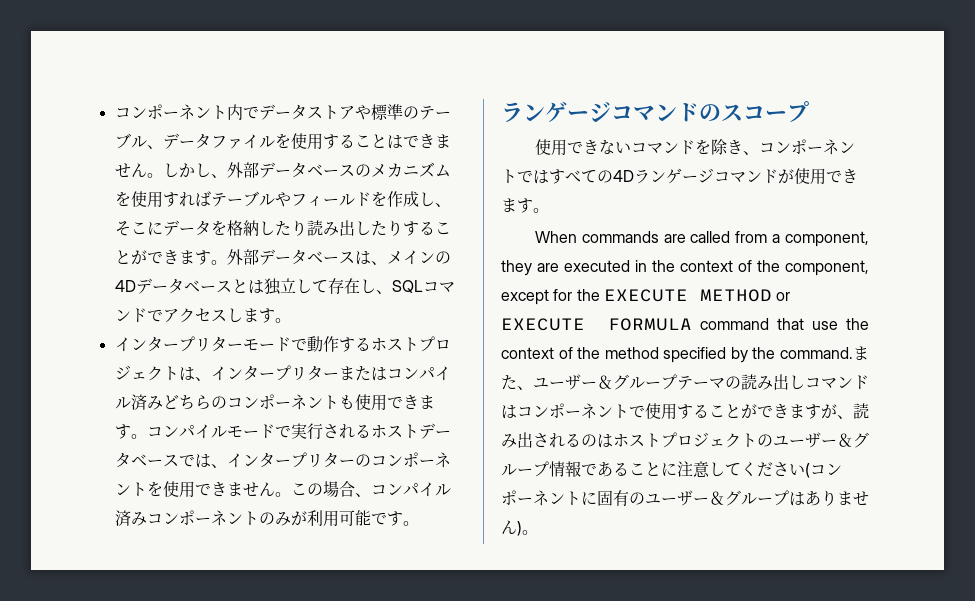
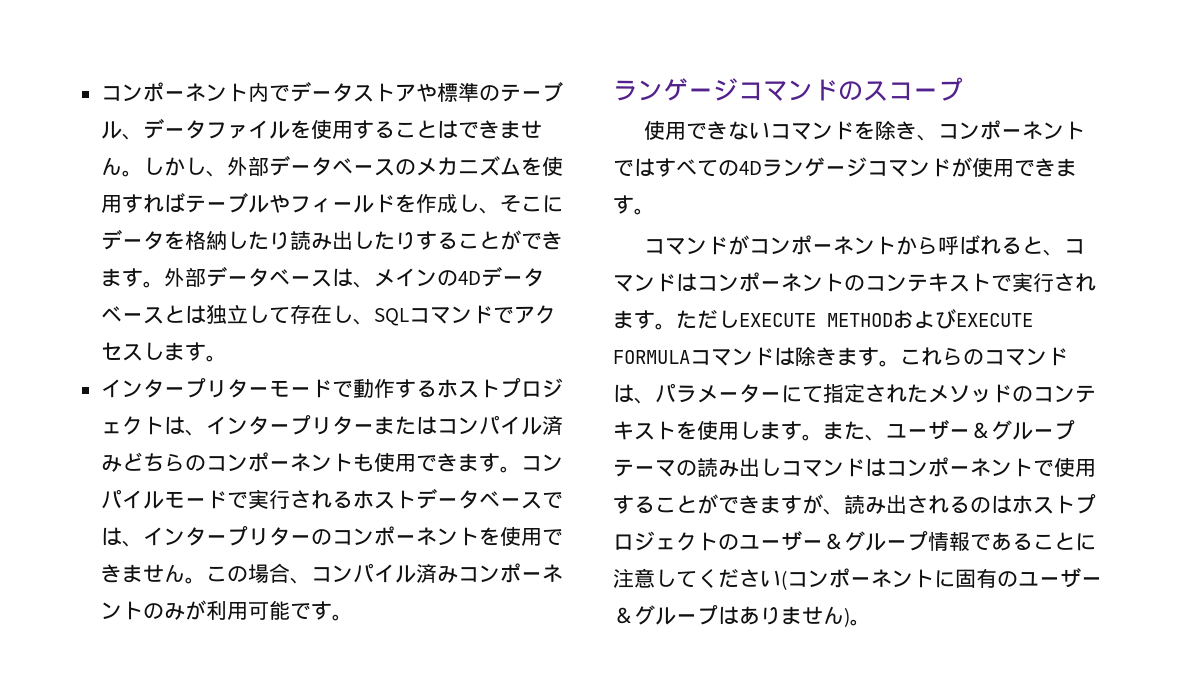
- When commands are called from a component, they are executed in the context of the component, except for the EXECUTE METHOD or EXECUTE FORMULA command that use the context of the method specified by the command.
+ コマンドがコンポーネントから呼ばれると、コマンドはコンポーネントのコンテキストで実行されます。ただしEXECUTE METHODおよびEXECUTE FORMULAコマンドは除きます。これらのコマンドは、パラメーターにて指定されたメソッドのコンテキストを使用します。

